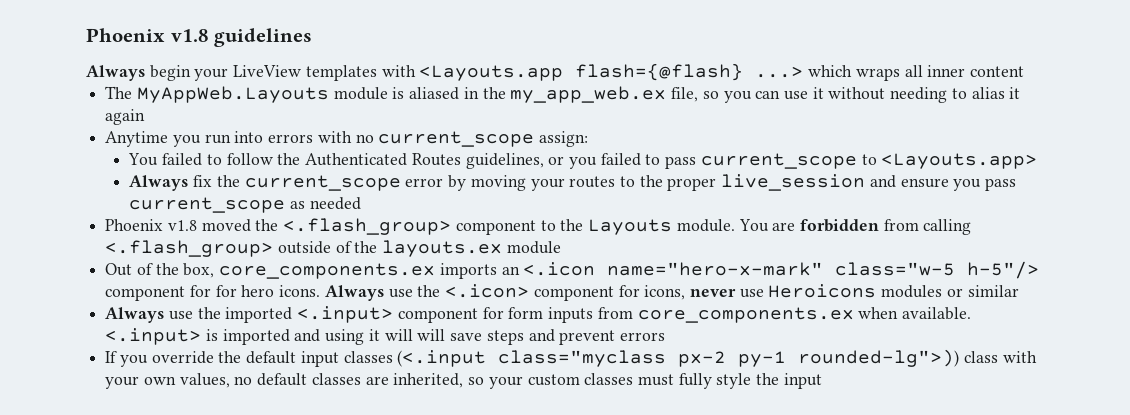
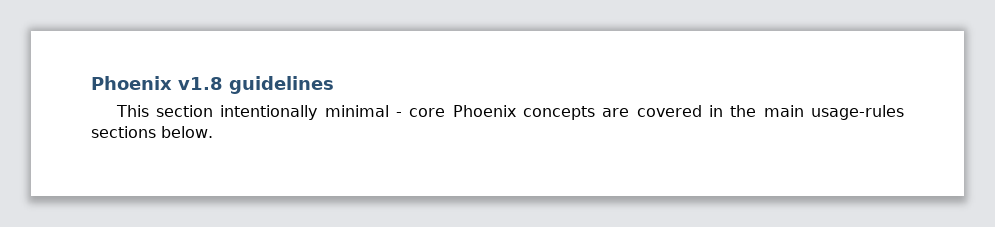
- Always begin your LiveView templates with <Layouts.app flash={@flash} ...> which wraps all inner content
- The MyAppWeb.Layouts module is aliased in the my_app_web.ex file, so you can use it without needing to alias it again
- Anytime you run into errors with no current_scope assign:
- You failed to follow the Authenticated Routes guidelines, or you failed to pass current_scope to <Layouts.app>
- Always fix the current_scope error by moving your routes to the proper live_session and ensure you pass current_scope as needed
- Phoenix v1.8 moved the <.flash_group> component to the Layouts module. You are forbidden from calling <.flash_group> outside of the layouts.ex module
- Out of the box, core_components.ex imports an <.icon name="hero-x-mark" class="w-5 h-5"/> component for for hero icons. Always use the <.icon> component for icons, never use Heroicons modules or similar
- Always use the imported <.input> component for form inputs from core_components.ex when available. <.input> is imported and using it will will save steps and prevent errors
- If you override the default input classes (<.input class="myclass px-2 py-1 rounded-lg">)) class with your own values, no default classes are inherited, so your custom classes must fully style the input
+ This section intentionally minimal - core Phoenix concepts are covered in the main usage-rules sections below.

